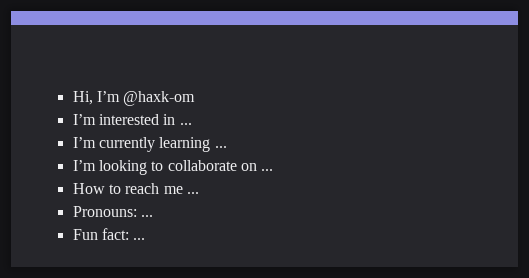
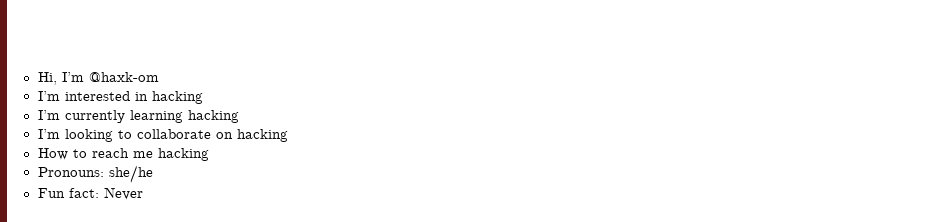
- I’m interested in ...
+ I’m interested in hacking
- I’m currently learning ...
+ I’m currently learning hacking
- I’m looking to collaborate on ...
+ I’m looking to collaborate on hacking
- How to reach me ...
+ How to reach me hacking
- Pronouns: ...
+ Pronouns: she/he
- Fun fact: ...
+ Fun fact: Never

